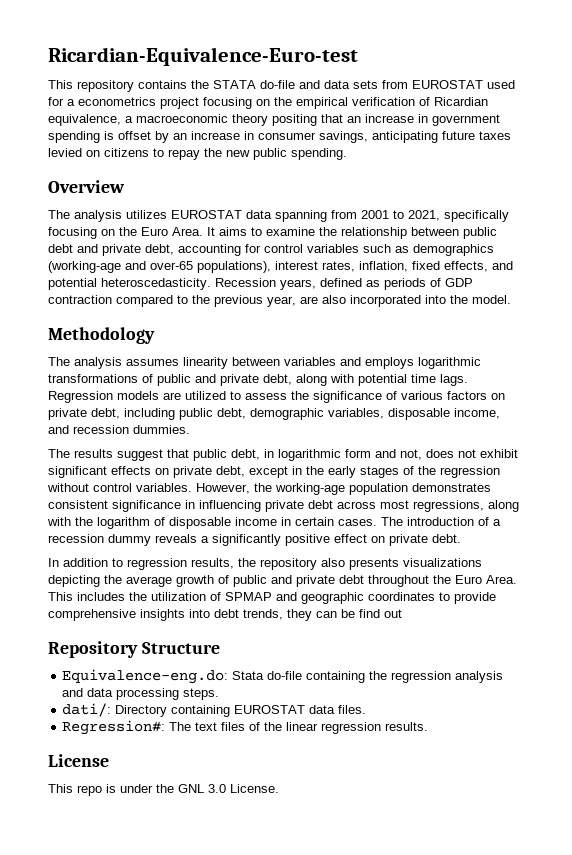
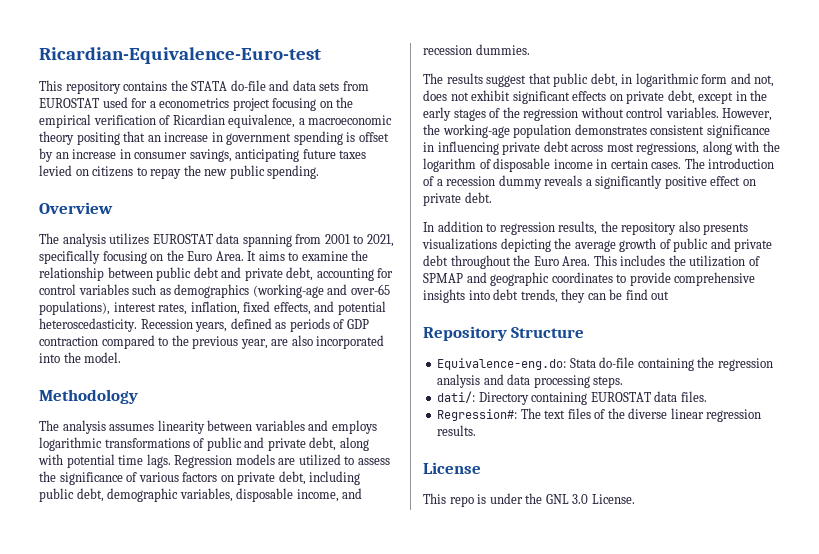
- Regression#: The text files of the linear regression results.
+ Regression#: The text files of the diverse linear regression results.

